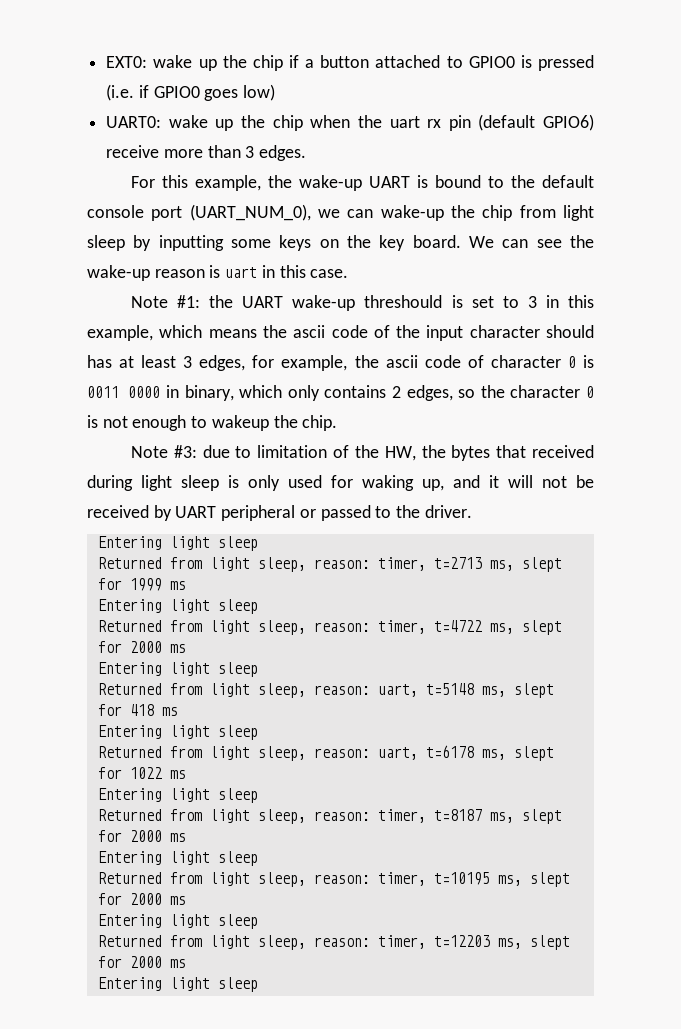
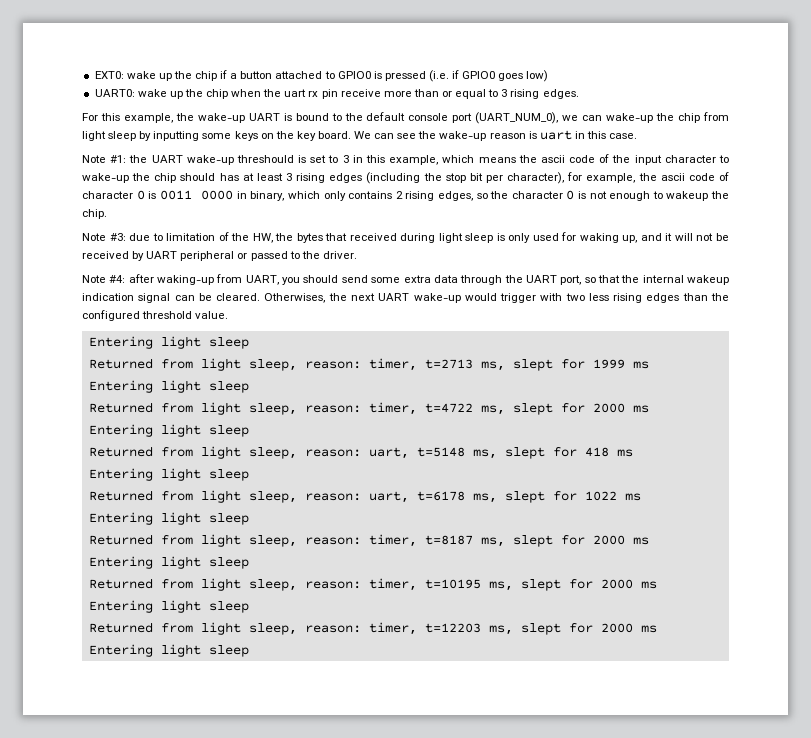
- UART0: wake up the chip when the uart rx pin (default GPIO6) receive more than 3 edges.
+ UART0: wake up the chip when the uart rx pin receive more than or equal to 3 rising edges.
- Note #1: the UART wake-up threshould is set to 3 in this example, which means the ascii code of the input character should has at least 3 edges, for example, the ascii code of character 0 is 0011 0000 in binary, which only contains 2 edges, so the character 0 is not enough to wakeup the chip.
+ Note #1: the UART wake-up threshould is set to 3 in this example, which means the ascii code of the input character to wake-up the chip should has at least 3 rising edges (including the stop bit per character), for example, the ascii code of character 0 is 0011 0000 in binary, which only contains 2 rising edges, so the character 0 is not enough to wakeup the chip.
+ Note #4: after waking-up from UART, you should send some extra data through the UART port, so that the internal wakeup indication signal can be cleared. Otherwises, the next UART wake-up would trigger with two less rising edges than the configured threshold value.

